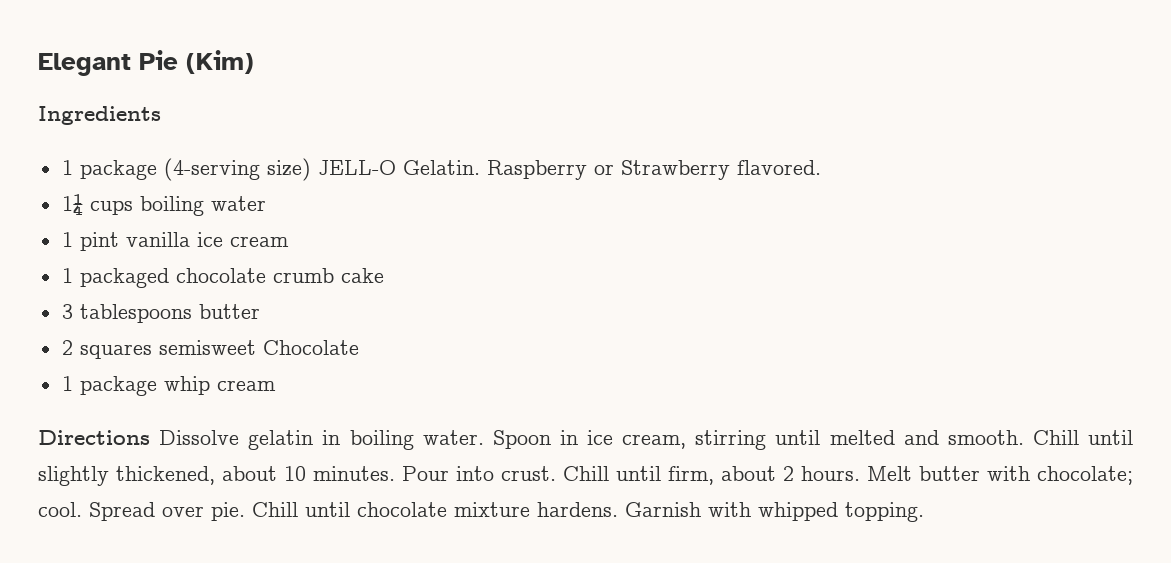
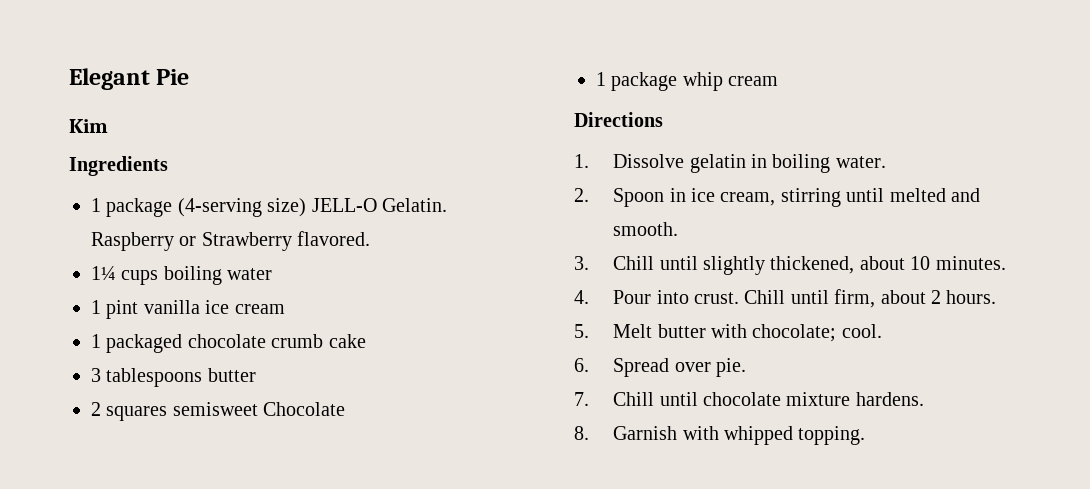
- Elegant Pie (Kim)
+ Elegant Pie
+ Kim
- Directions Dissolve gelatin in boiling water. Spoon in ice cream, stirring until melted and smooth. Chill until slightly thickened, about 10 minutes. Pour into crust.
+ Directions
+ 1. Dissolve gelatin in boiling water.
+ 2. Spoon in ice cream, stirring until melted and smooth.
+ 3. Chill until slightly thickened, about 10 minutes.
+ 4. Pour into crust.
- Chill until firm, about 2 hours. Melt butter with chocolate; cool. Spread over pie. Chill until chocolate mixture hardens. Garnish with whipped topping.
+ Chill until firm, about 2 hours.
+ 5. Melt butter with chocolate; cool.
+ 6. Spread over pie.
+ 7. Chill until chocolate mixture hardens.
+ 8. Garnish with whipped topping.

